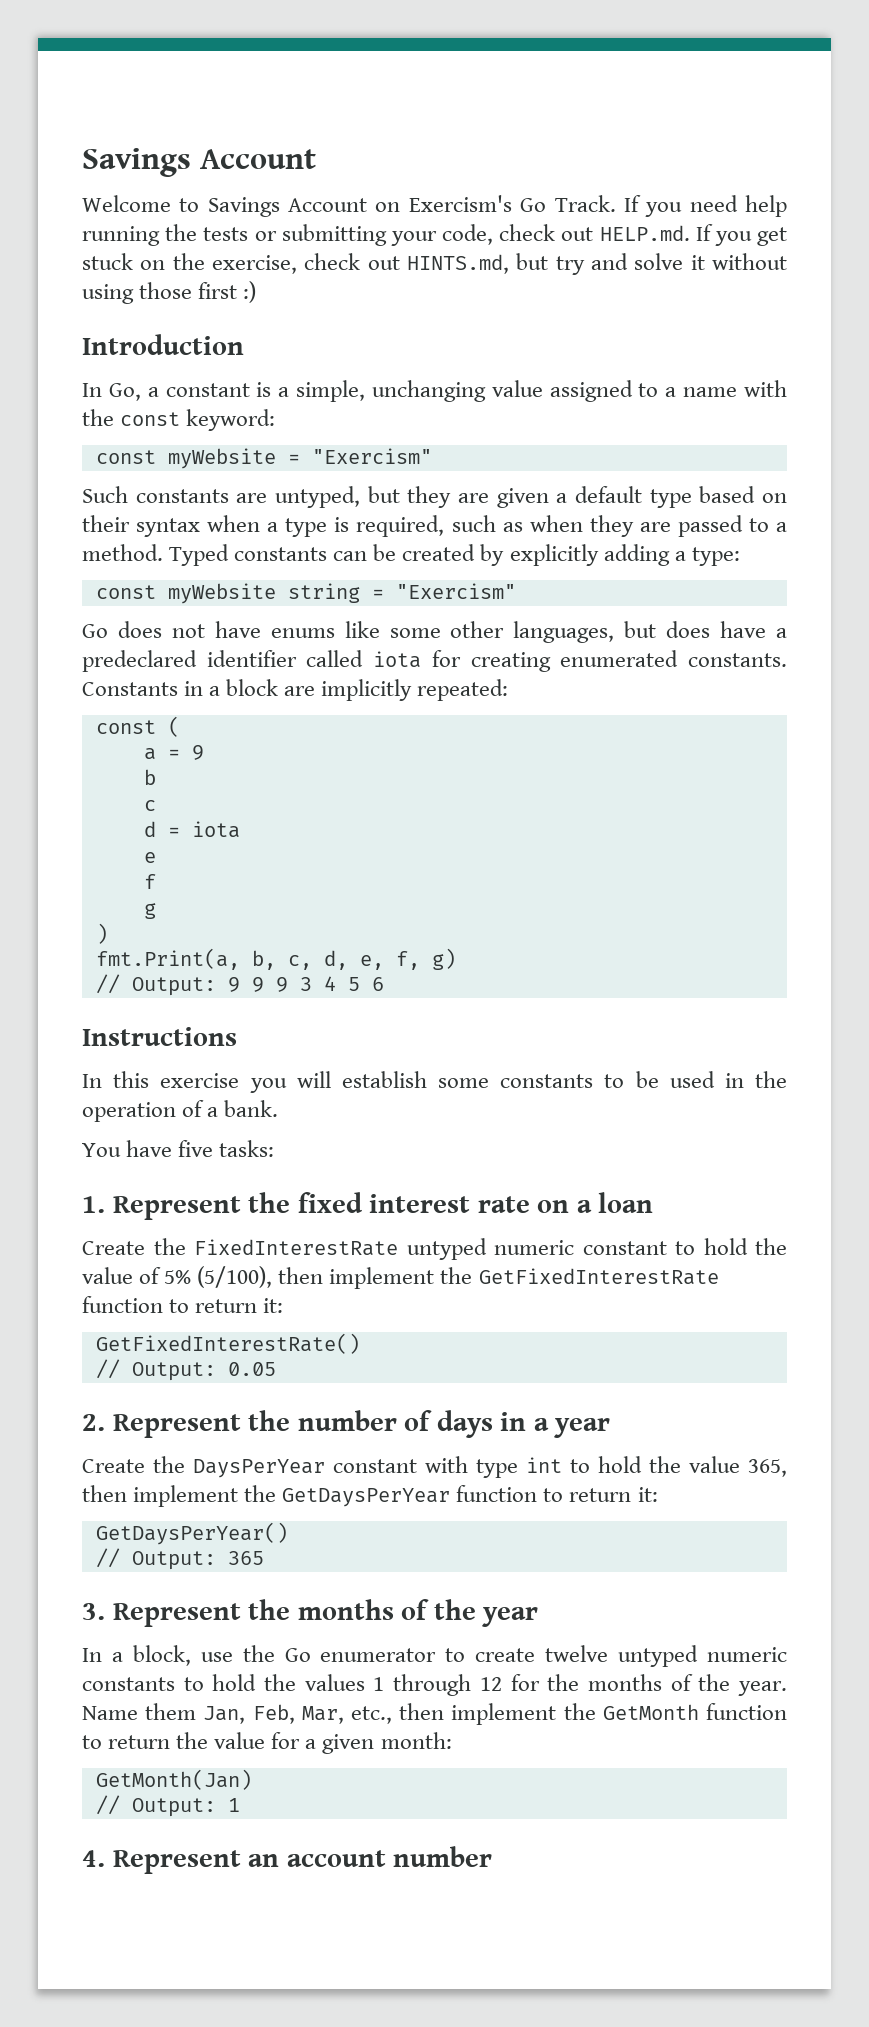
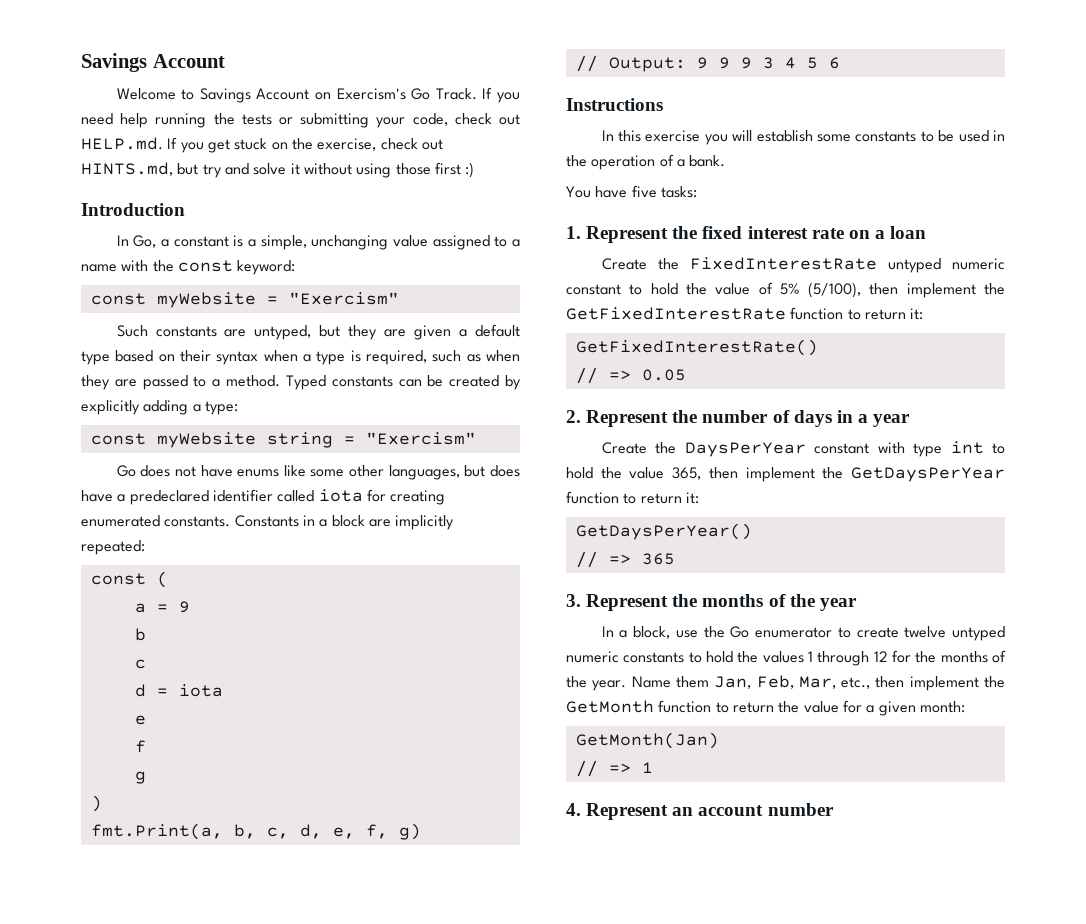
- // Output: 0.05
+ // => 0.05
- // Output: 365
+ // => 365
- // Output: 1
+ // => 1

